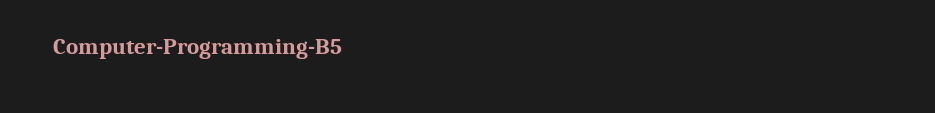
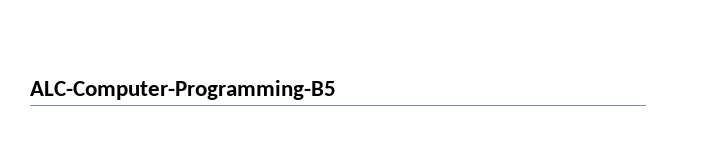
- Computer-Programming-B5
+ ALC-Computer-Programming-B5

